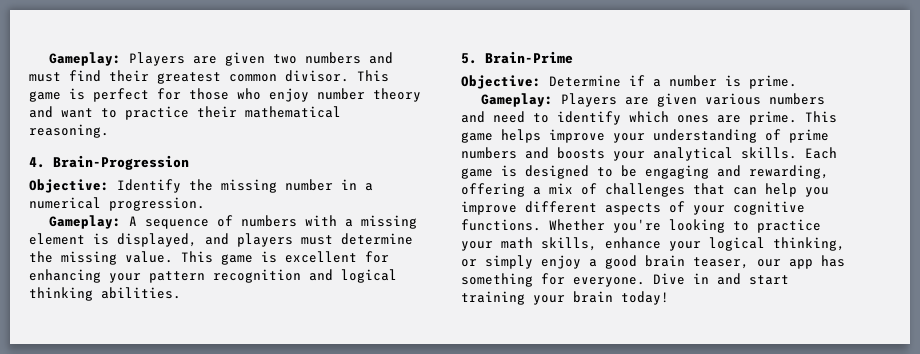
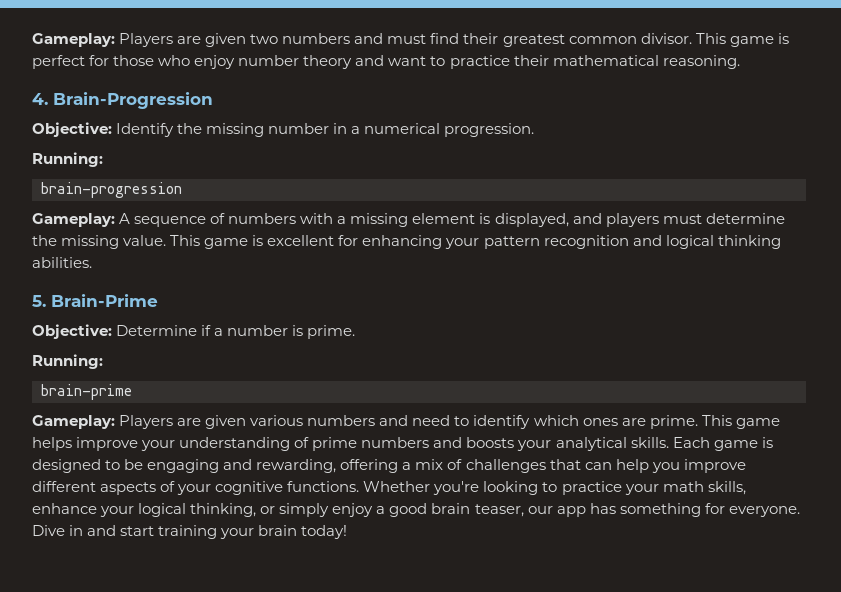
  Objective: Identify the missing number in a numerical progression.
+ Running:
+ brain-progression
  Objective: Determine if a number is prime.
+ Running:
+ brain-prime

